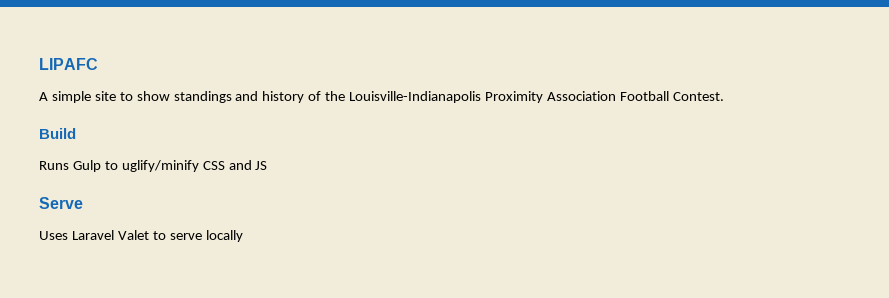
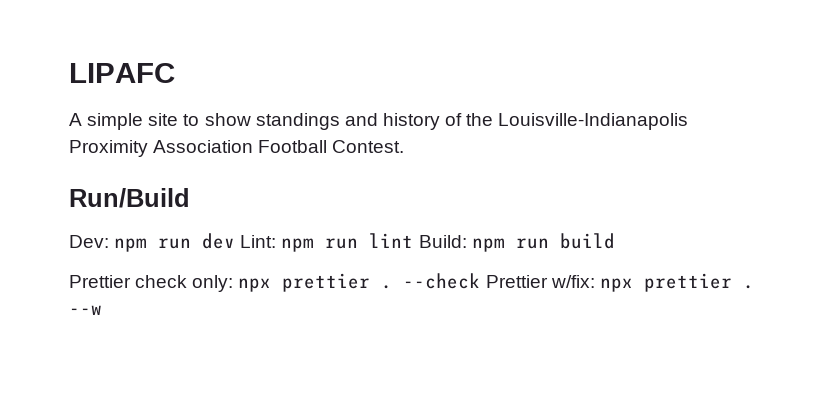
- Build
- Runs Gulp to uglify/minify CSS and JS
- Serve
- Uses Laravel Valet to serve locally
+ Run/Build
+ Dev: npm run dev Lint: npm run lint Build: npm run build
+ Prettier check only: npx prettier . --check Prettier w/fix: npx prettier . --w

